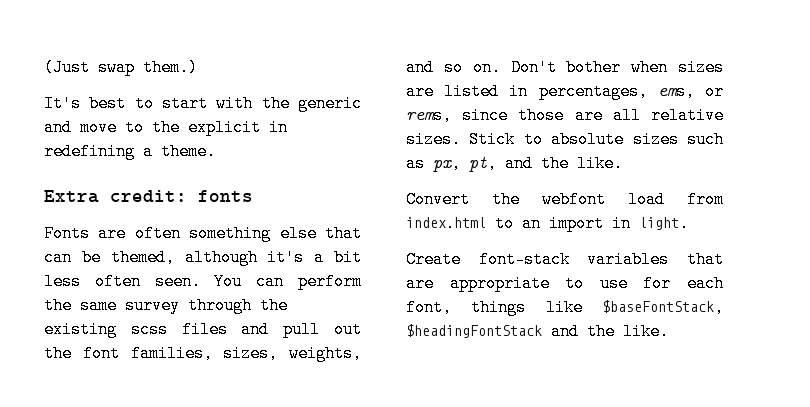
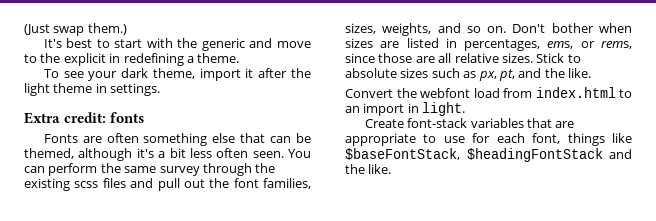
+ To see your dark theme, import it after the light theme in settings.

